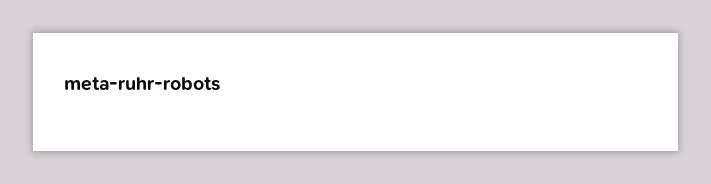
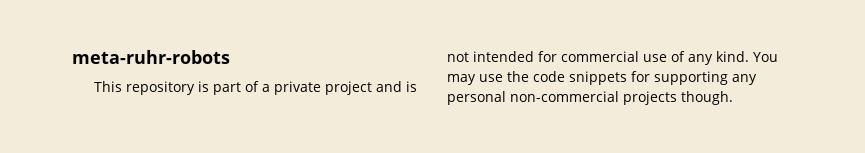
+ This repository is part of a private project and is not intended for commercial use of any kind. You may use the code snippets for supporting any personal non-commercial projects though.

